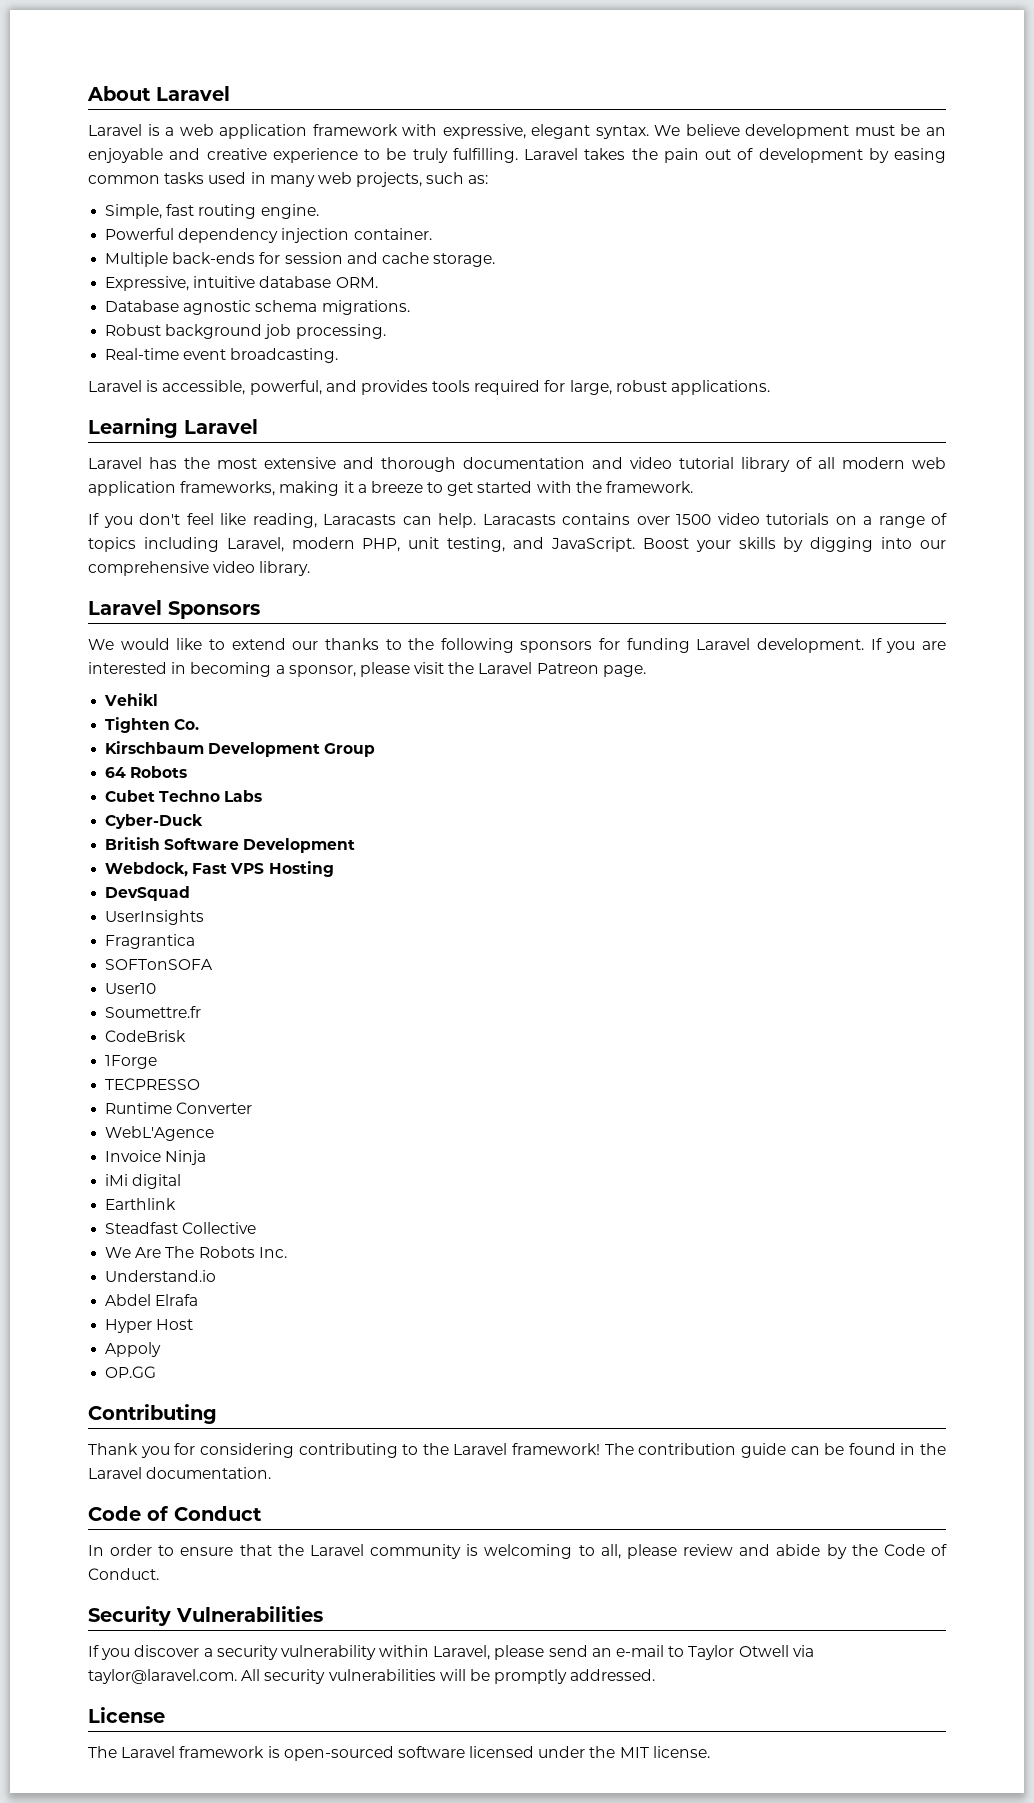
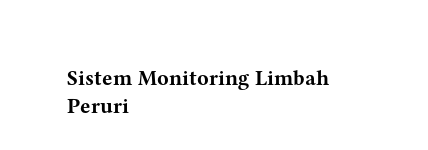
- About Laravel
- Laravel is a web application framework with expressive, elegant syntax. We believe development must be an enjoyable and creative experience to be truly fulfilling. Laravel takes the pain out of development by easing common tasks used in many web projects, such as:
- Simple, fast routing engine.
- Powerful dependency injection container.
- Multiple back-ends for session and cache storage.
- Expressive, intuitive database ORM.
- Database agnostic schema migrations.
- Robust background job processing.
- Real-time event broadcasting.
- Laravel is accessible, powerful, and provides tools required for large, robust applications.
- Learning Laravel
- Laravel has the most extensive and thorough documentation and video tutorial library of all modern web application frameworks, making it a breeze to get started with the framework.
- If you don't feel like reading, Laracasts can help. Laracasts contains over 1500 video tutorials on a range of topics including Laravel, modern PHP, unit testing, and JavaScript. Boost your skills by digging into our comprehensive video library.
- Laravel Sponsors
- We would like to extend our thanks to the following sponsors for funding Laravel development. If you are interested in becoming a sponsor, please visit the Laravel Patreon page.
- Vehikl
- Tighten Co.
- Kirschbaum Development Group
- 64 Robots
- Cubet Techno Labs
- Cyber-Duck
- British Software Development
- Webdock, Fast VPS Hosting
- DevSquad
- UserInsights
- Fragrantica
- SOFTonSOFA
- User10
- Soumettre.fr
- CodeBrisk
- 1Forge
- TECPRESSO
- Runtime Converter
- WebL'Agence
- Invoice Ninja
- iMi digital
- Earthlink
- Steadfast Collective
- We Are The Robots Inc.
- Understand.io
- Abdel Elrafa
- Hyper Host
- Appoly
- OP.GG
- Contributing
- Thank you for considering contributing to the Laravel framework! The contribution guide can be found in the Laravel documentation.
- Code of Conduct
- In order to ensure that the Laravel community is welcoming to all, please review and abide by the Code of Conduct.
- Security Vulnerabilities
- If you discover a security vulnerability within Laravel, please send an e-mail to Taylor Otwell via taylor@laravel.com. All security vulnerabilities will be promptly addressed.
- License
- The Laravel framework is open-sourced software licensed under the MIT license.
+ Sistem Monitoring Limbah Peruri

